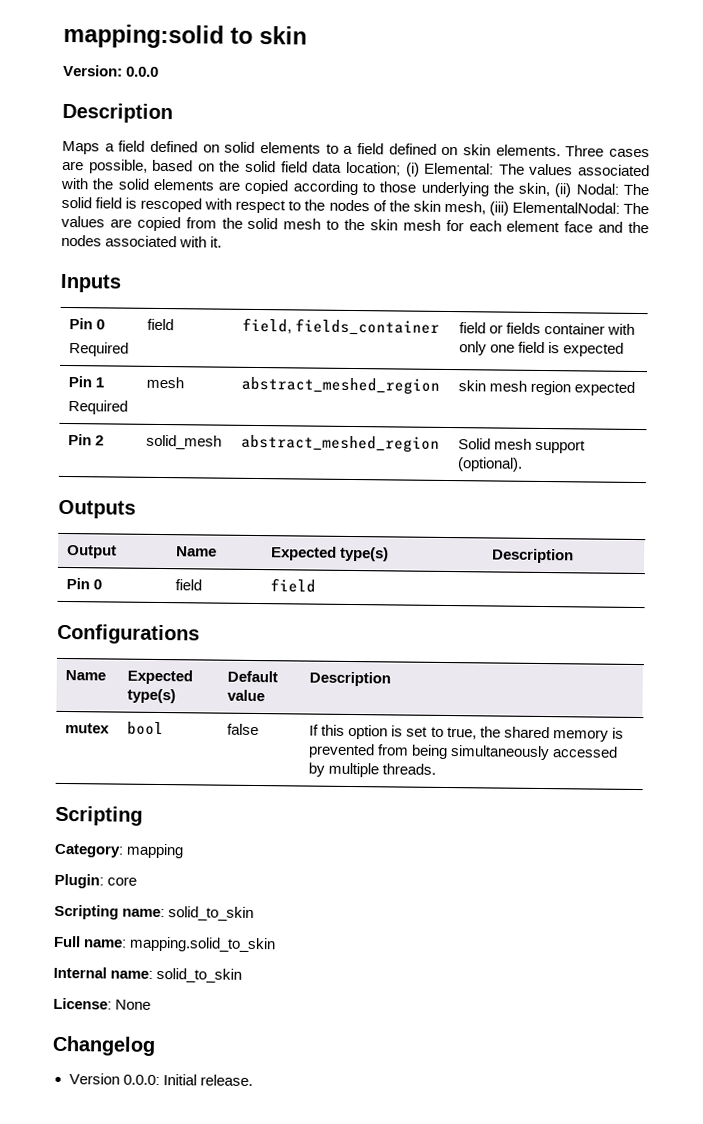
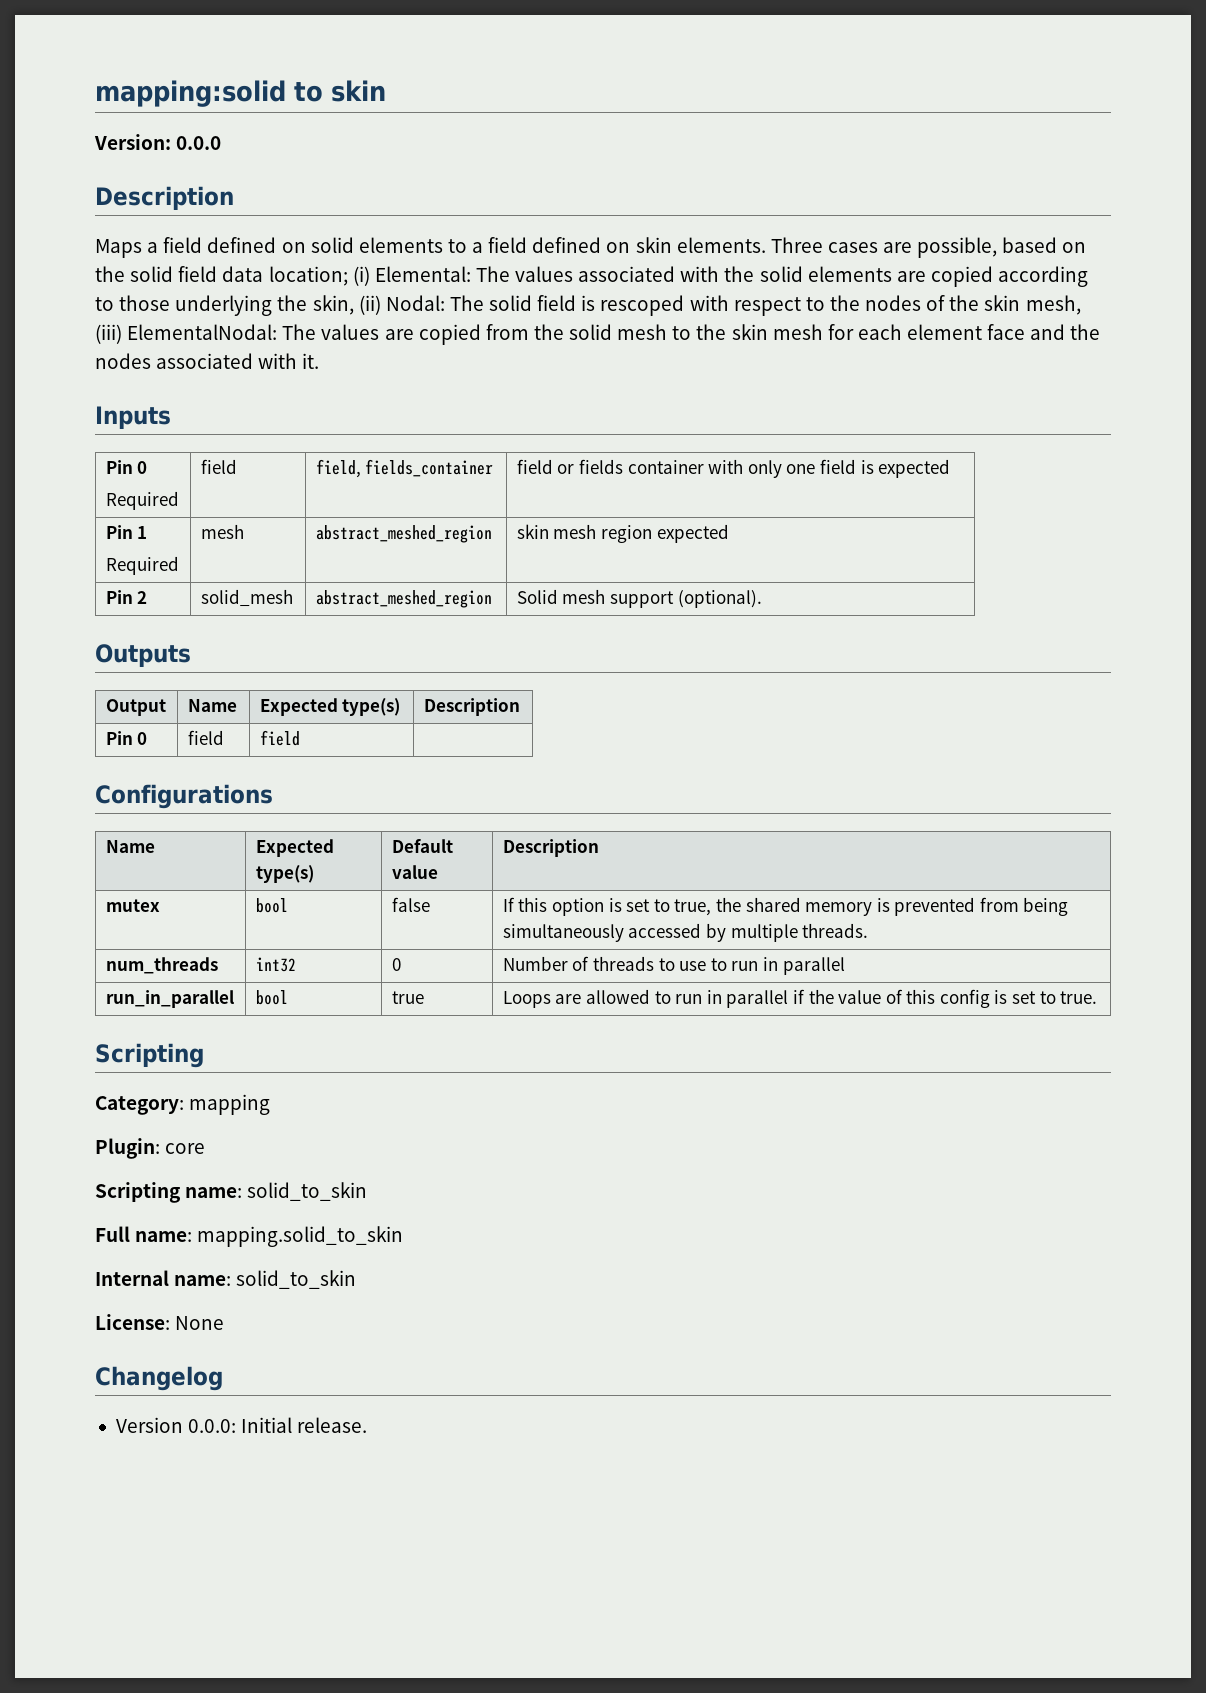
+ num_threads | int32 | 0 | Number of threads to use to run in parallel
+ run_in_parallel | bool | true | Loops are allowed to run in parallel if the value of this config is set to true.

